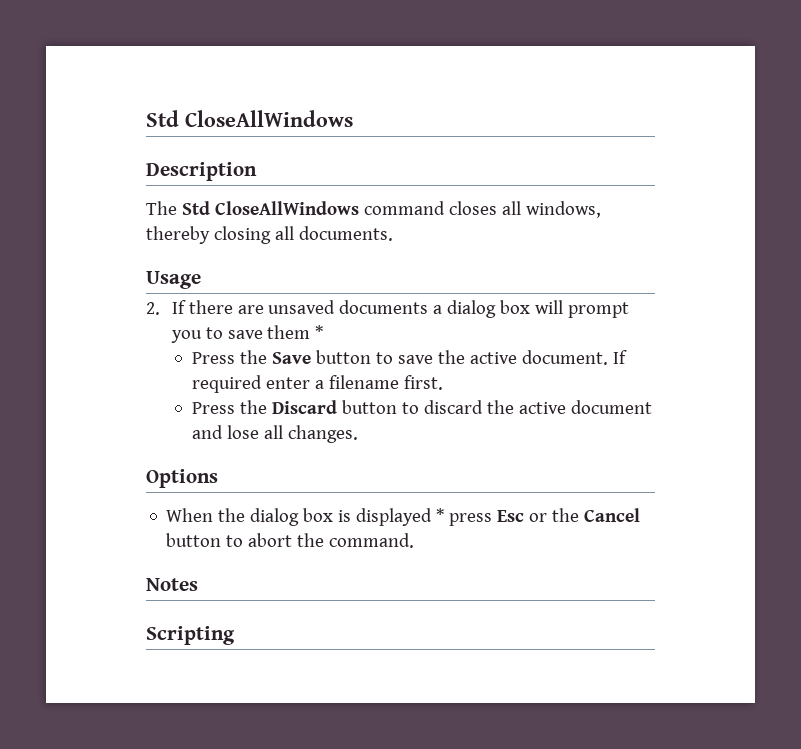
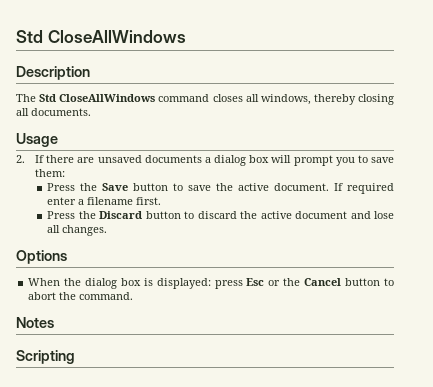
- 2. If there are unsaved documents a dialog box will prompt you to save them *
+ 2. If there are unsaved documents a dialog box will prompt you to save them:
- When the dialog box is displayed * press Esc or the Cancel button to abort the command.
+ When the dialog box is displayed: press Esc or the Cancel button to abort the command.

